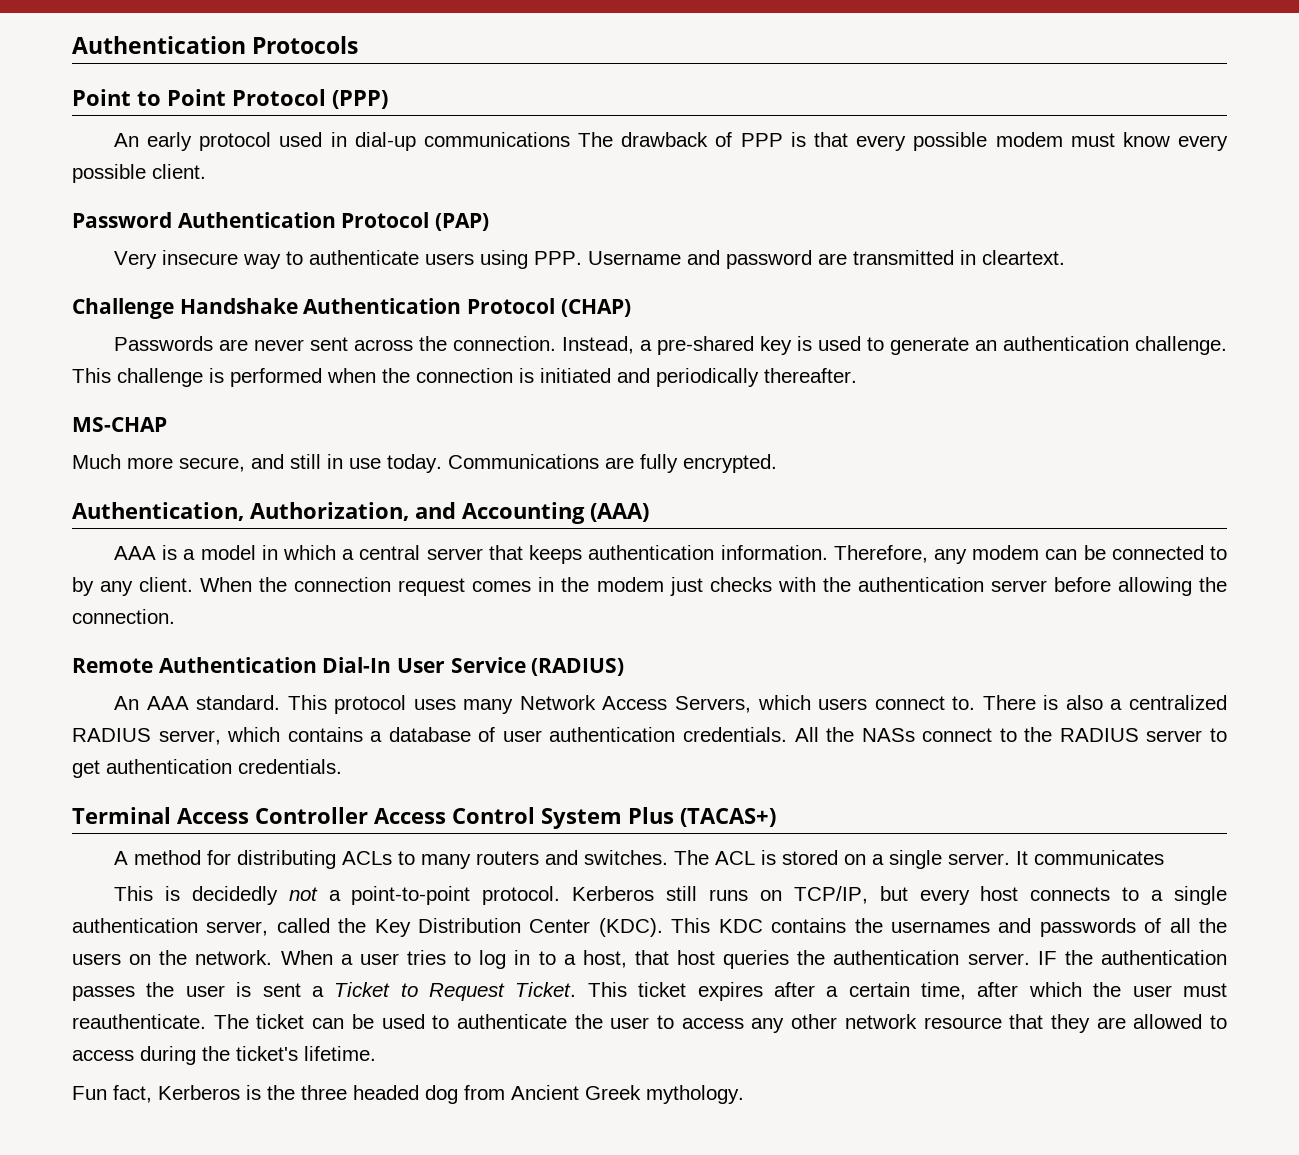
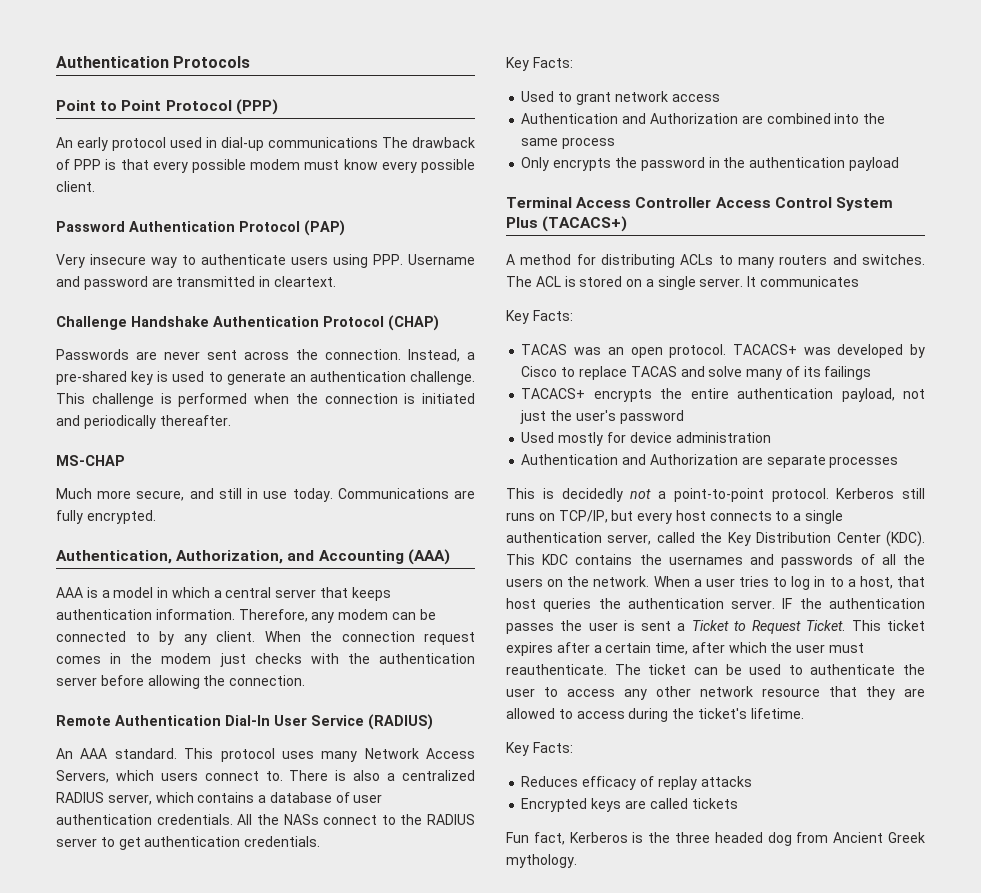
  All the NASs connect to the RADIUS server to get authentication credentials.
+ Key Facts:
+ Used to grant network access
+ Authentication and Authorization are combined into the same process
+ Only encrypts the password in the authentication payload
- Terminal Access Controller Access Control System Plus (TACAS+)
+ Terminal Access Controller Access Control System Plus (TACACS+)
  It communicates
+ Key Facts:
+ TACAS was an open protocol. TACACS+ was developed by Cisco to replace TACAS and solve many of its failings
+ TACACS+ encrypts the entire authentication payload, not just the user's password
+ Used mostly for device administration
+ Authentication and Authorization are separate processes
  The ticket can be used to authenticate the user to access any other network resource that they are allowed to access during the ticket's lifetime.
+ Key Facts:
+ Reduces efficacy of replay attacks
+ Encrypted keys are called tickets

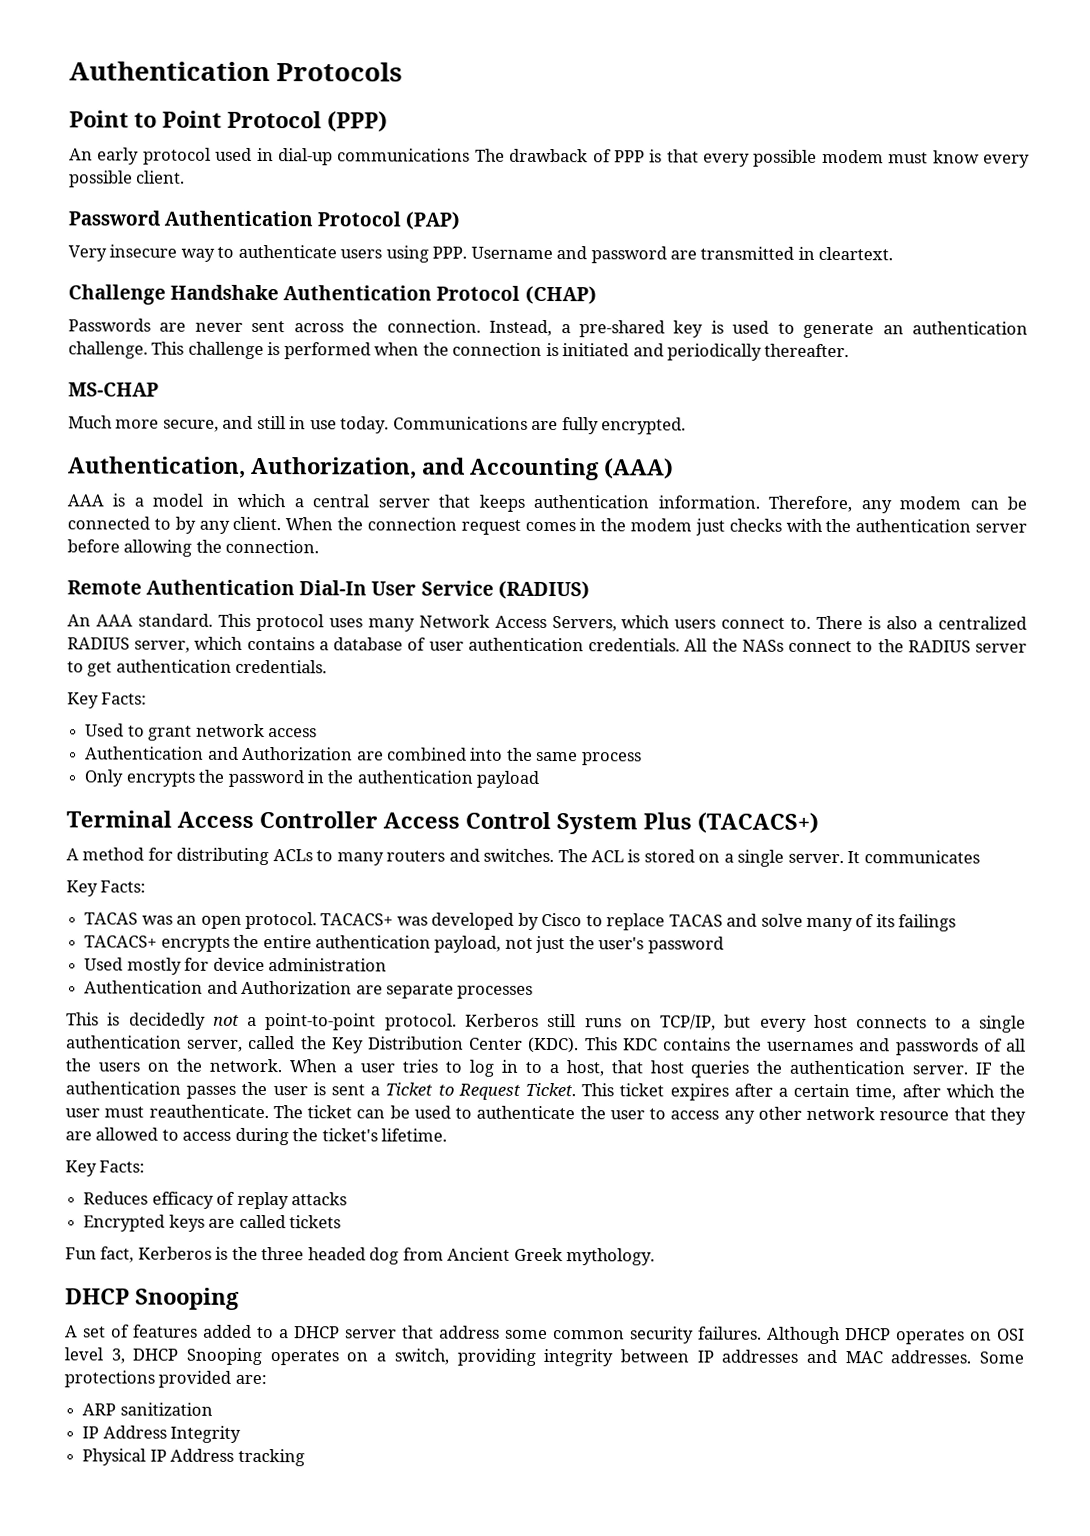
  Fun fact, Kerberos is the three headed dog from Ancient Greek mythology.
+ DHCP Snooping
+ A set of features added to a DHCP server that address some common security failures. Although DHCP operates on OSI level 3, DHCP Snooping operates on a switch, providing integrity between IP addresses and MAC addresses. Some protections provided are:
+ ARP sanitization
+ IP Address Integrity
+ Physical IP Address tracking

